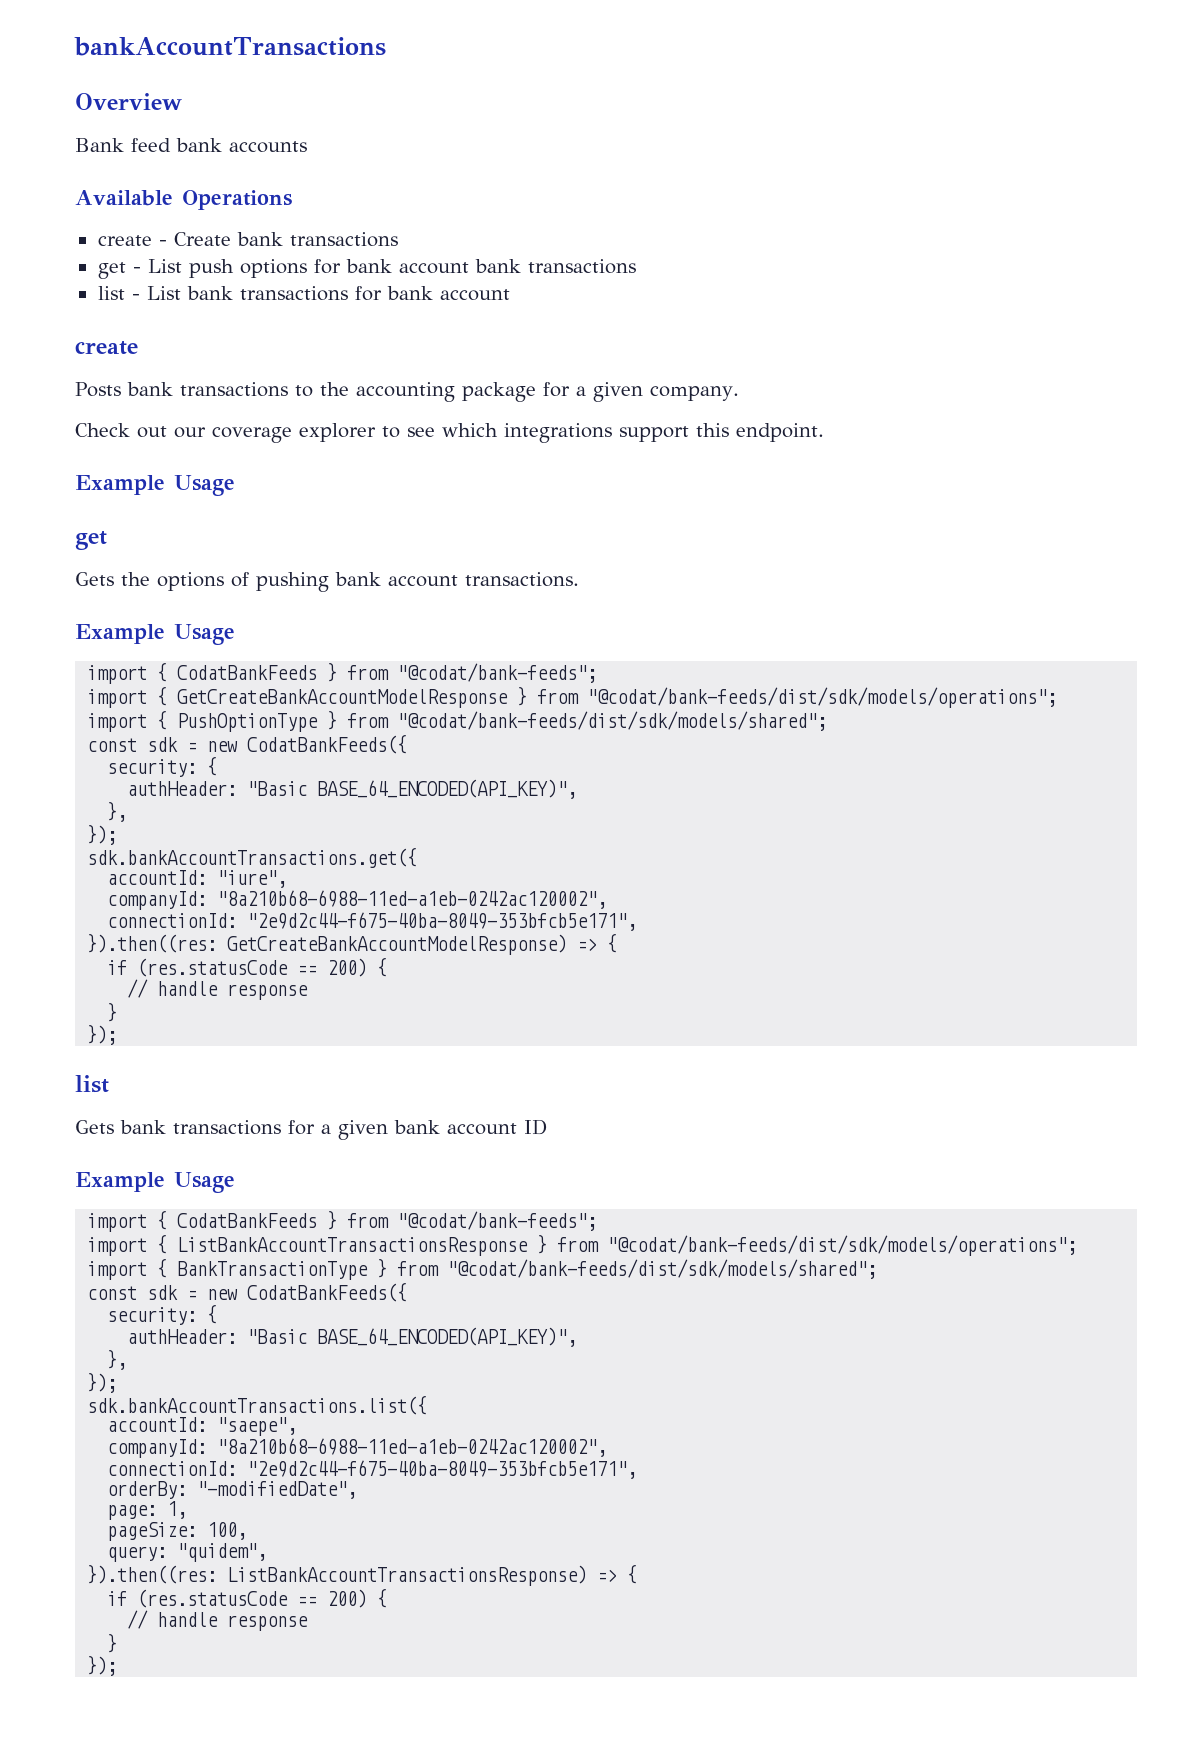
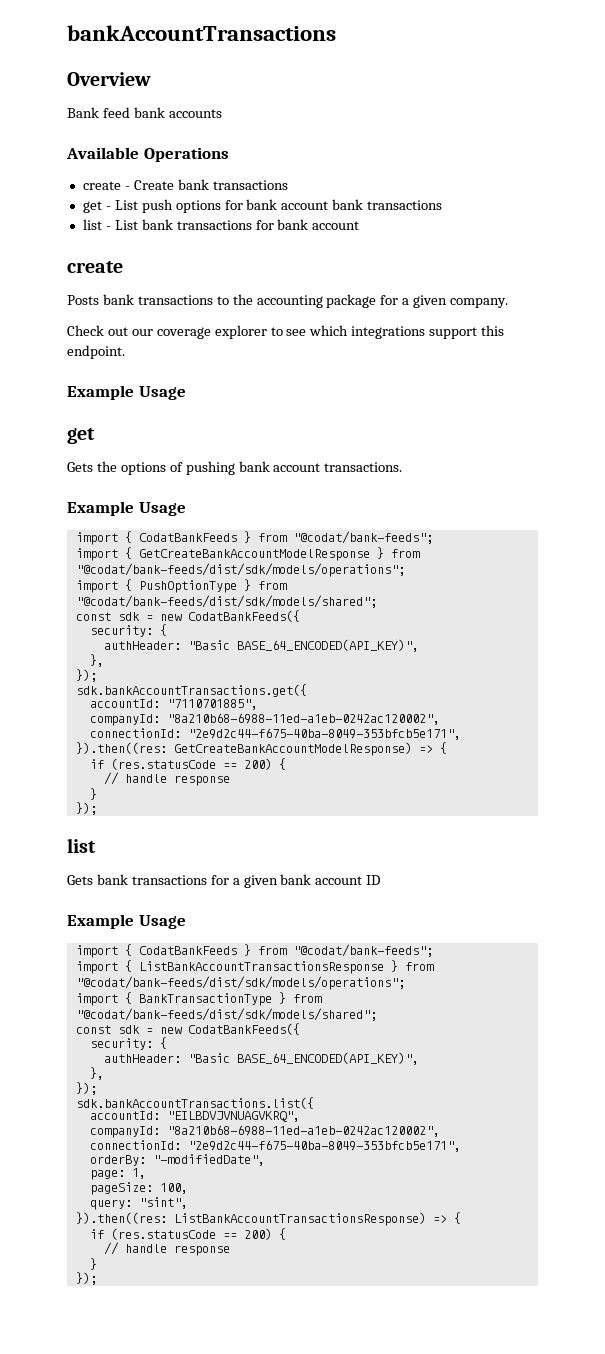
- accountId: "iure",
+ accountId: "7110701885",
- accountId: "saepe",
+ accountId: "EILBDVJVNUAGVKRQ",
- query: "quidem",
+ query: "sint",

